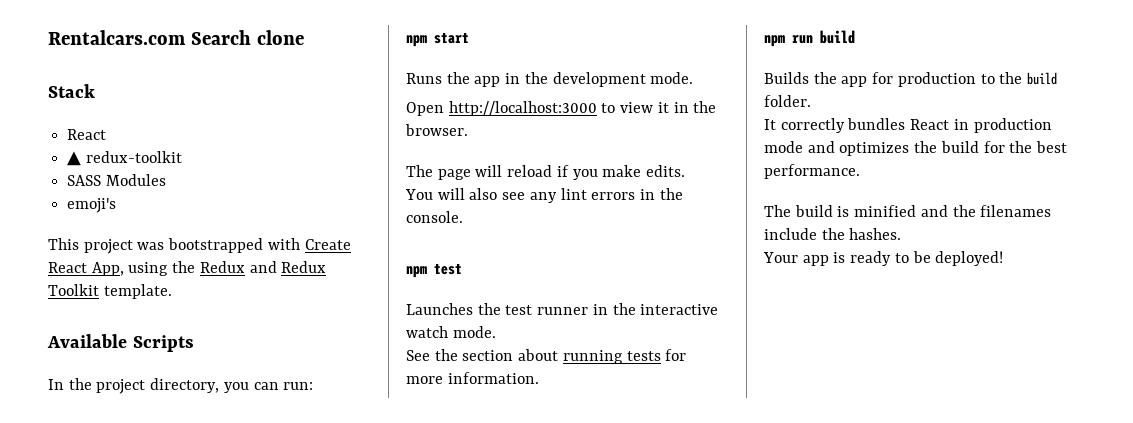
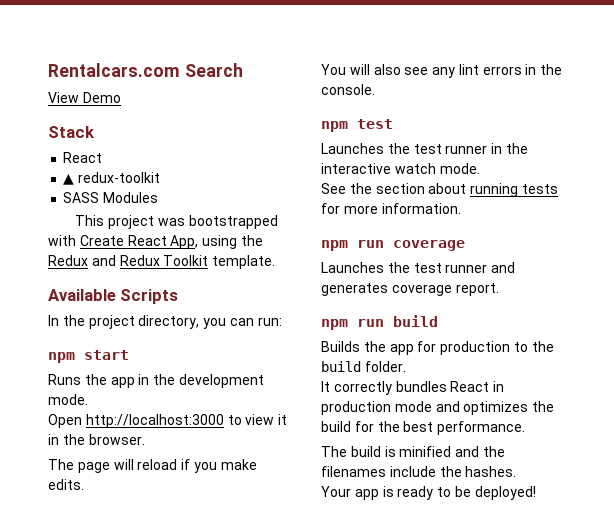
- Rentalcars.com Search clone
+ Rentalcars.com Search
+ View Demo
- emoji's
+ npm run coverage
+ Launches the test runner and generates coverage report.

